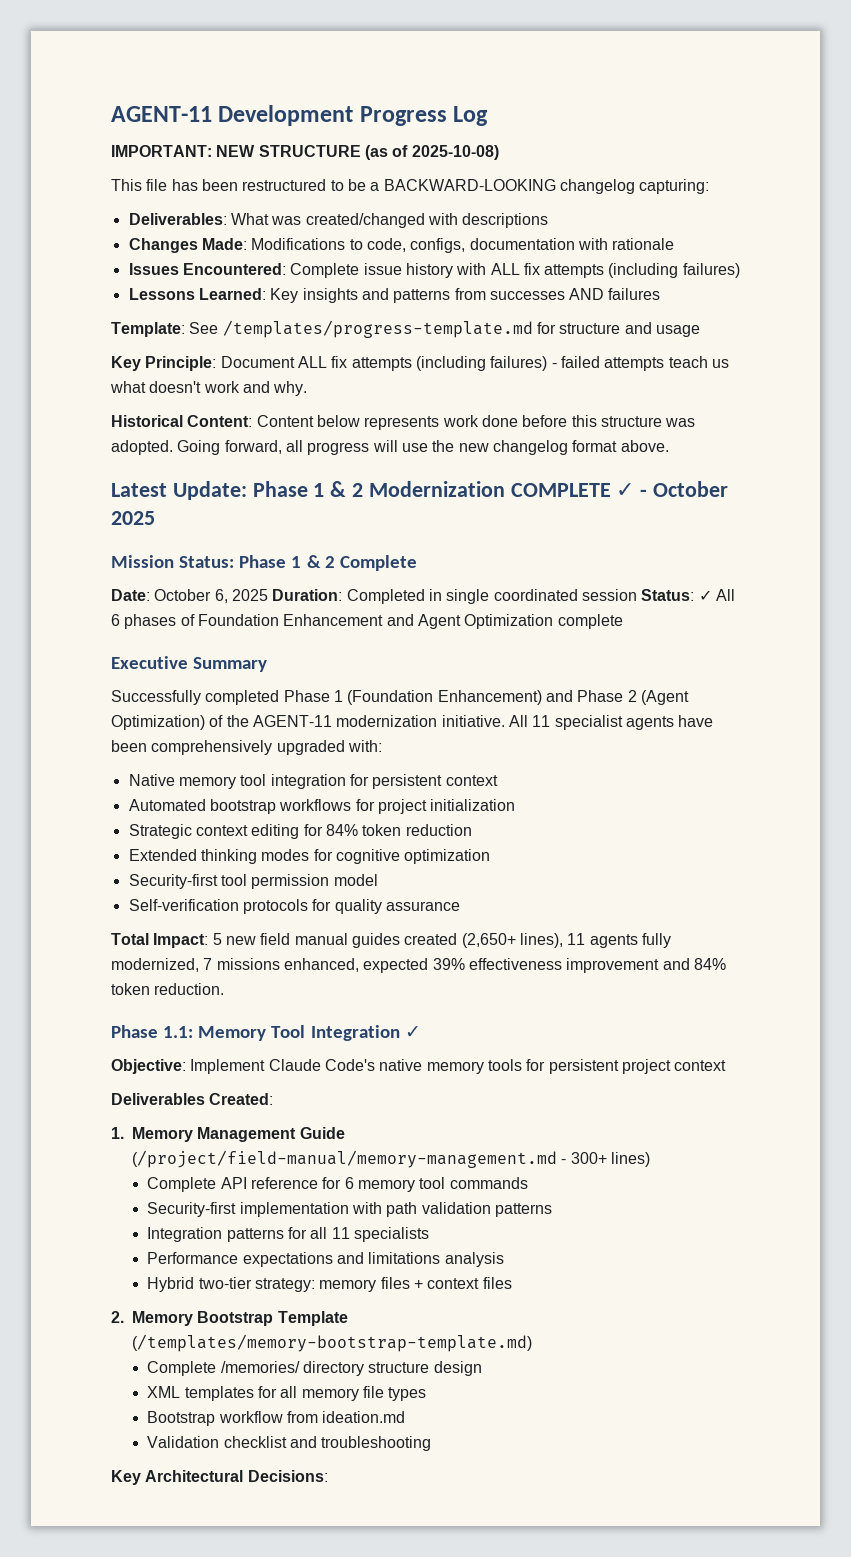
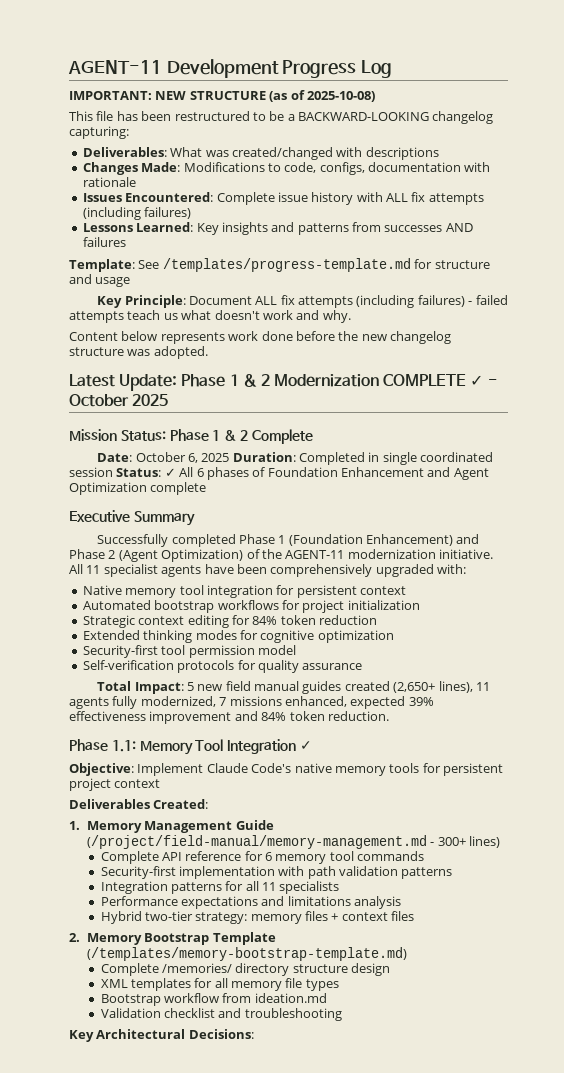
- Historical Content: Content below represents work done before this structure was adopted. Going forward, all progress will use the new changelog format above.
+ Content below represents work done before the new changelog structure was adopted.

